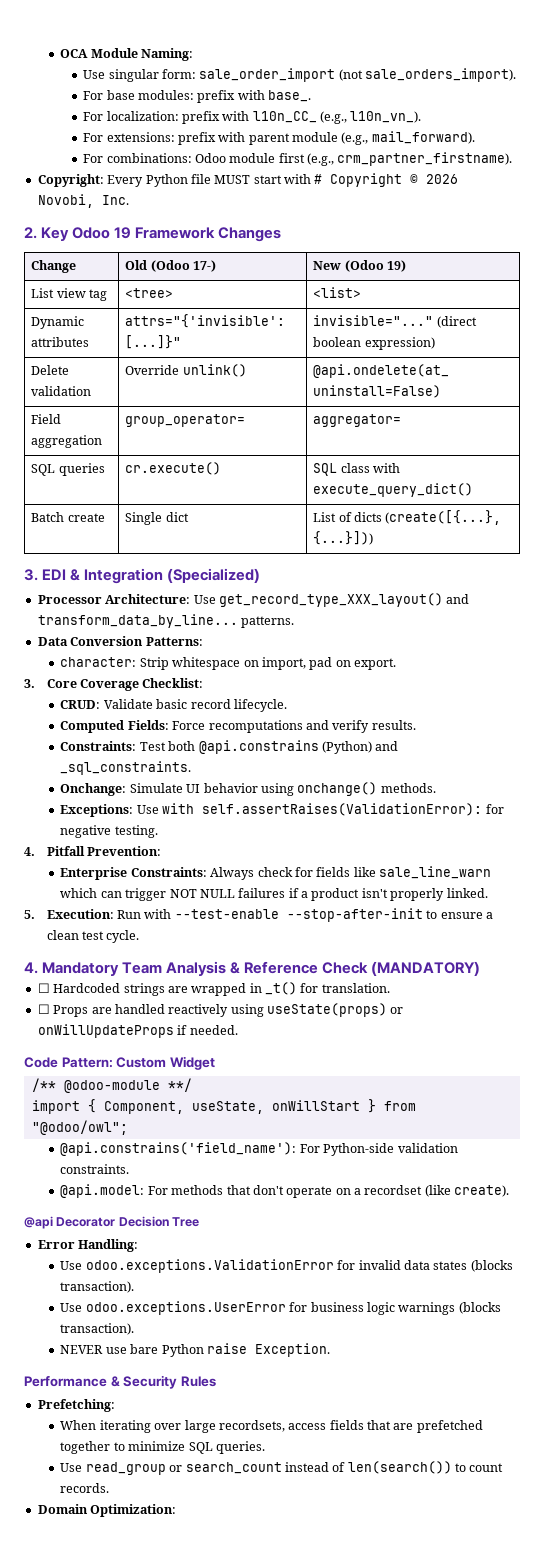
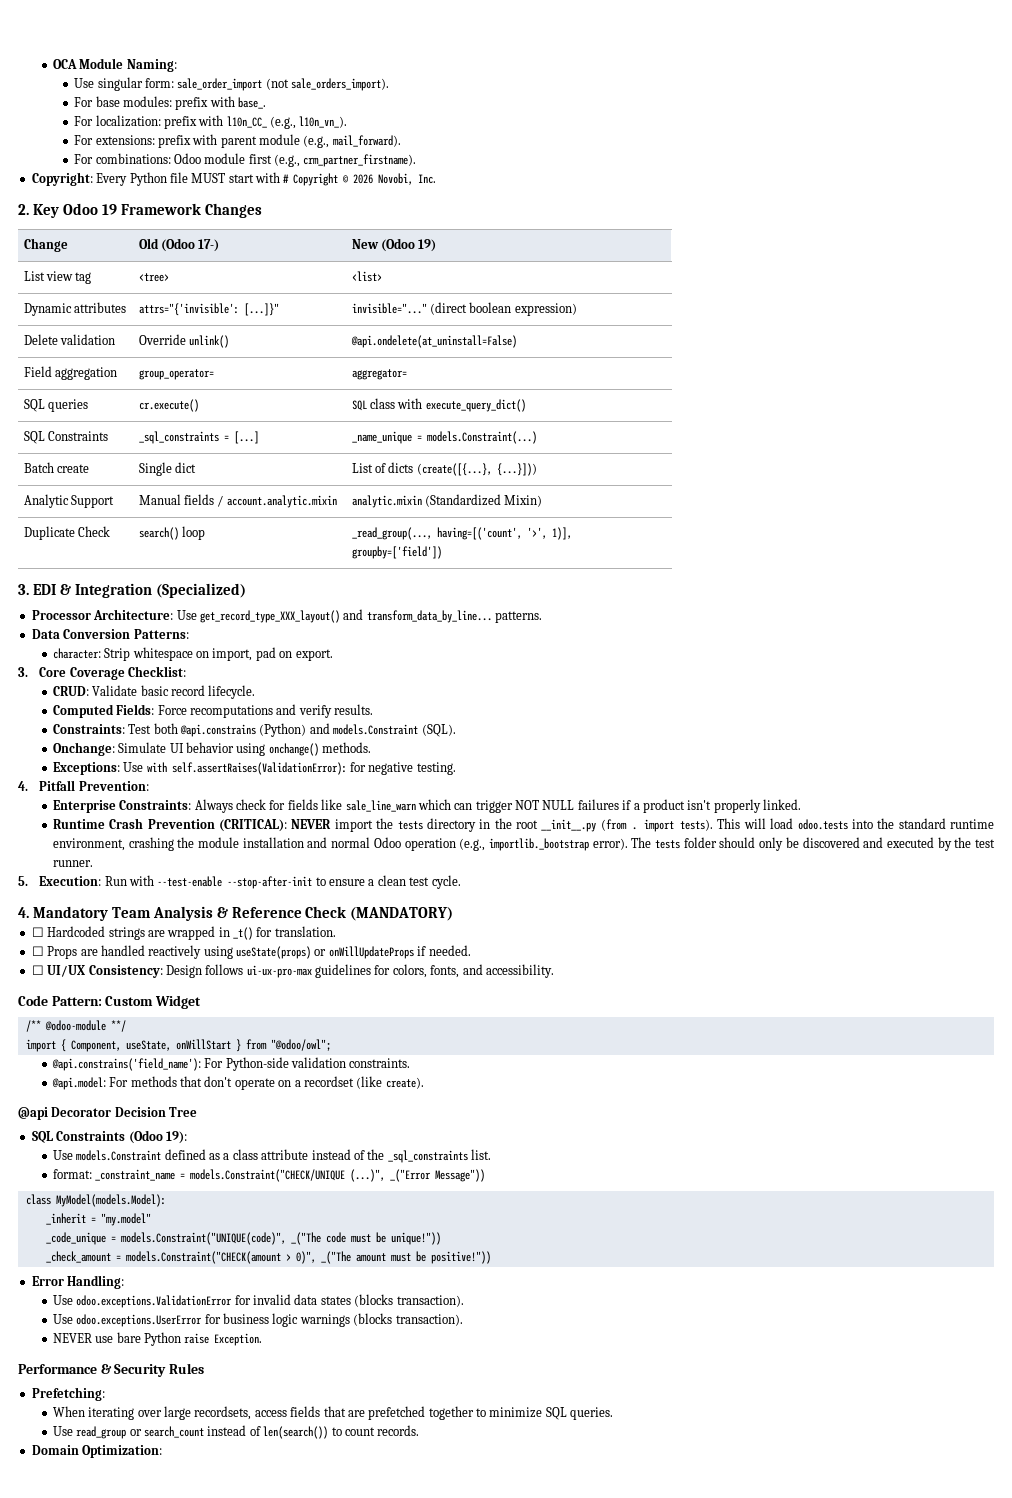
+ SQL Constraints | _sql_constraints = [...] | _name_unique = models.Constraint(...)
+ Analytic Support | Manual fields / account.analytic.mixin | analytic.mixin (Standardized Mixin)
+ Duplicate Check | search() loop | _read_group(..., having=[('count', '>', 1)], groupby=['field'])
- Constraints: Test both @api.constrains (Python) and _sql_constraints.
+ Constraints: Test both @api.constrains (Python) and models.Constraint (SQL).
+ Runtime Crash Prevention (CRITICAL): NEVER import the tests directory in the root __init__.py (from . import tests). This will load odoo.tests into the standard runtime environment, crashing the module installation and normal Odoo operation (e.g., importlib._bootstrap error). The tests folder should only be discovered and executed by the test runner.
+ ☐ UI/UX Consistency: Design follows ui-ux-pro-max guidelines for colors, fonts, and accessibility.
+ SQL Constraints (Odoo 19):
+ Use models.Constraint defined as a class attribute instead of the _sql_constraints list.
+ format: _constraint_name = models.Constraint("CHECK/UNIQUE (...)", _("Error Message"))
+ class MyModel(models.Model):
+ _inherit = "my.model"
+ _code_unique = models.Constraint("UNIQUE(code)", _("The code must be unique!"))
+ _check_amount = models.Constraint("CHECK(amount > 0)", _("The amount must be positive!"))

